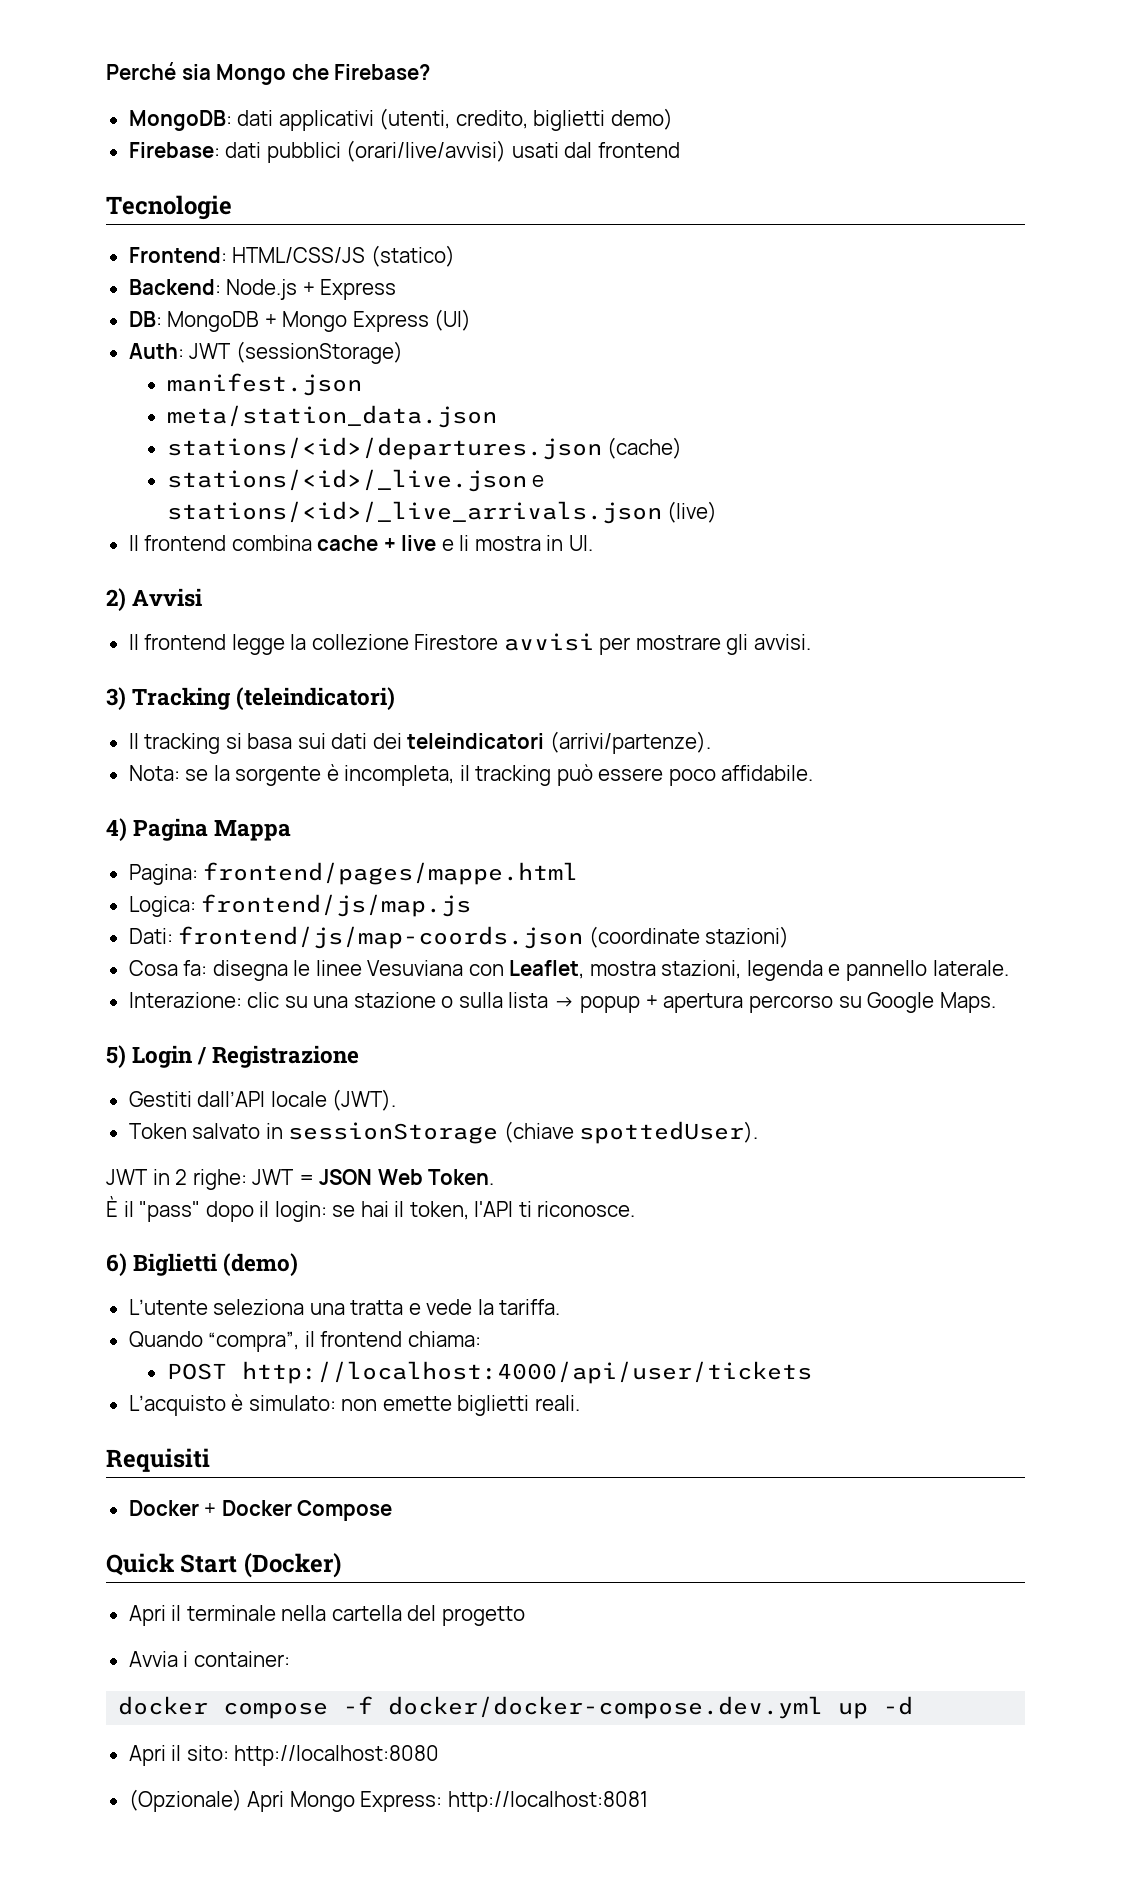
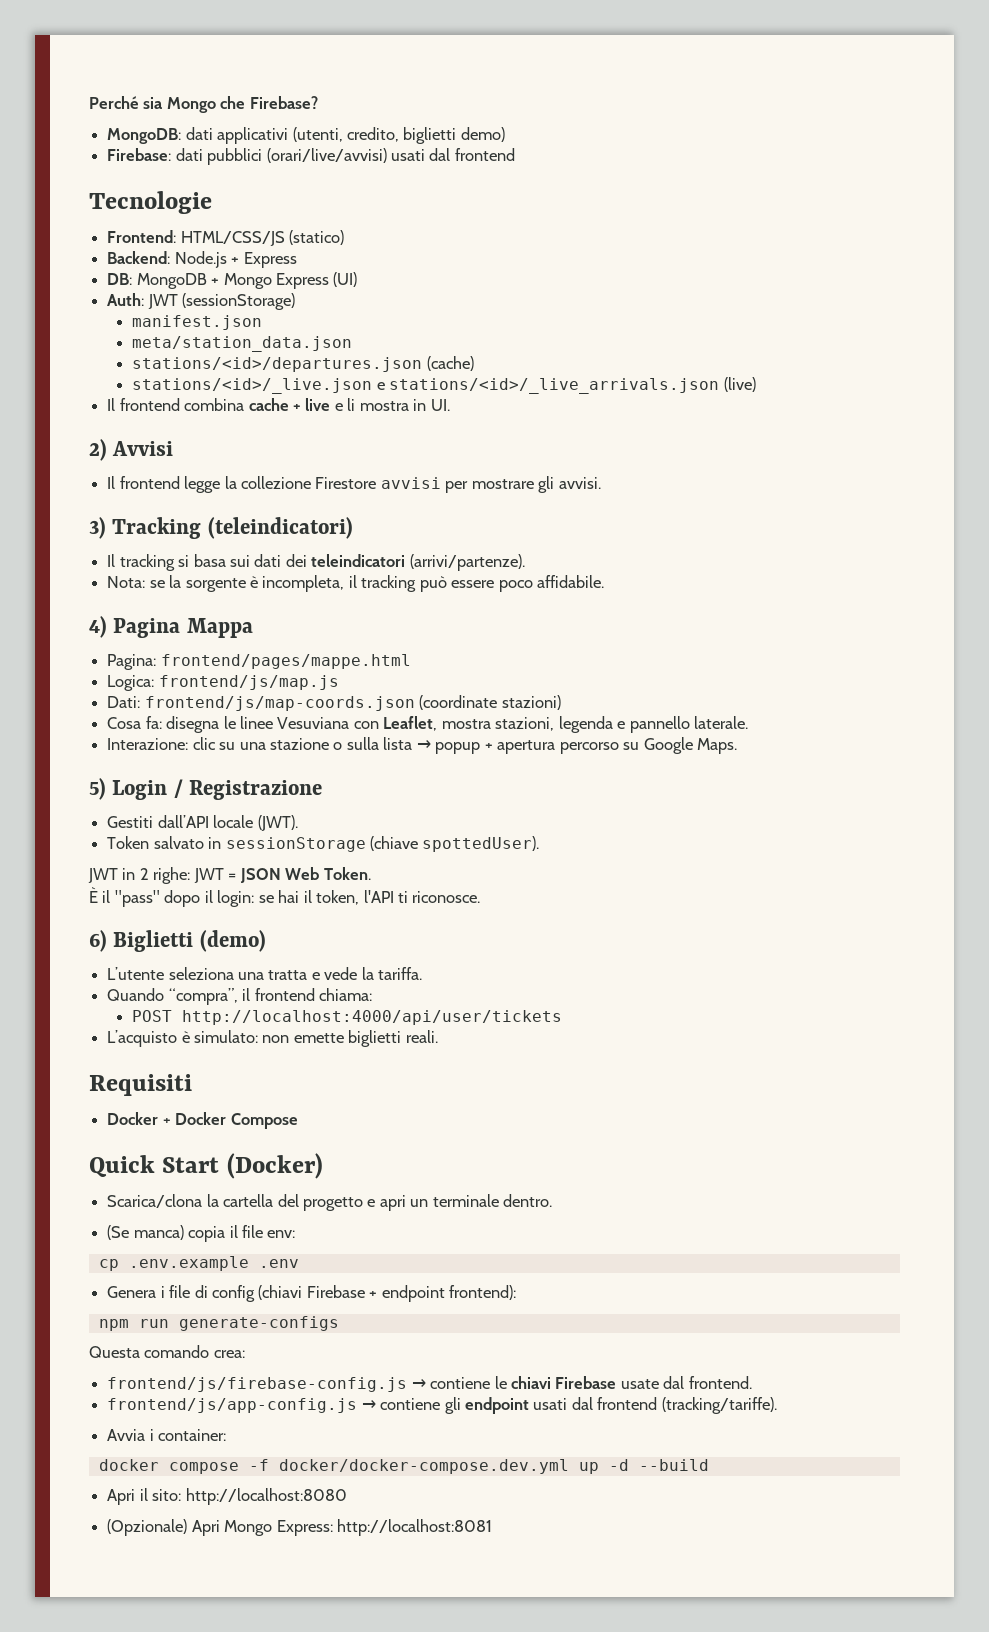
- Apri il terminale nella cartella del progetto
+ Scarica/clona la cartella del progetto e apri un terminale dentro.
+ (Se manca) copia il file env:
+ cp .env.example .env
+ Genera i file di config (chiavi Firebase + endpoint frontend):
+ npm run generate-configs
+ Questa comando crea:
+ frontend/js/firebase-config.js → contiene le chiavi Firebase usate dal frontend.
+ frontend/js/app-config.js → contiene gli endpoint usati dal frontend (tracking/tariffe).
- docker compose -f docker/docker-compose.dev.yml up -d
+ docker compose -f docker/docker-compose.dev.yml up -d --build

